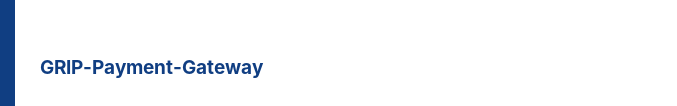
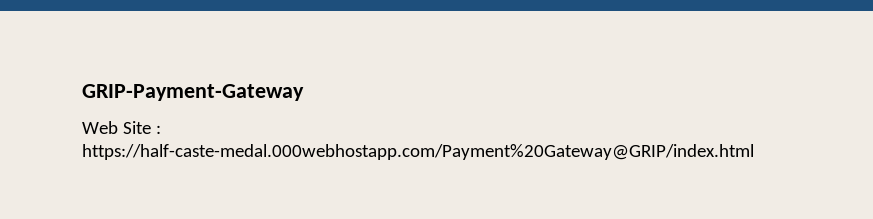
+ Web Site : https://half-caste-medal.000webhostapp.com/Payment%20Gateway@GRIP/index.html

